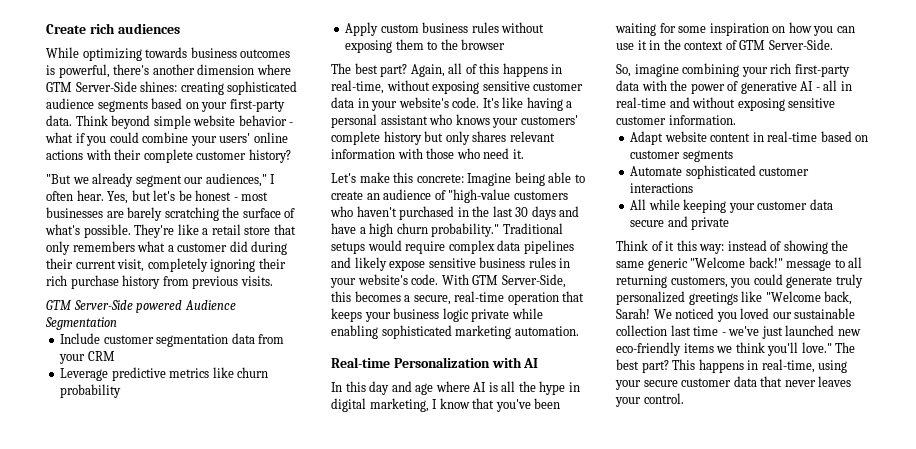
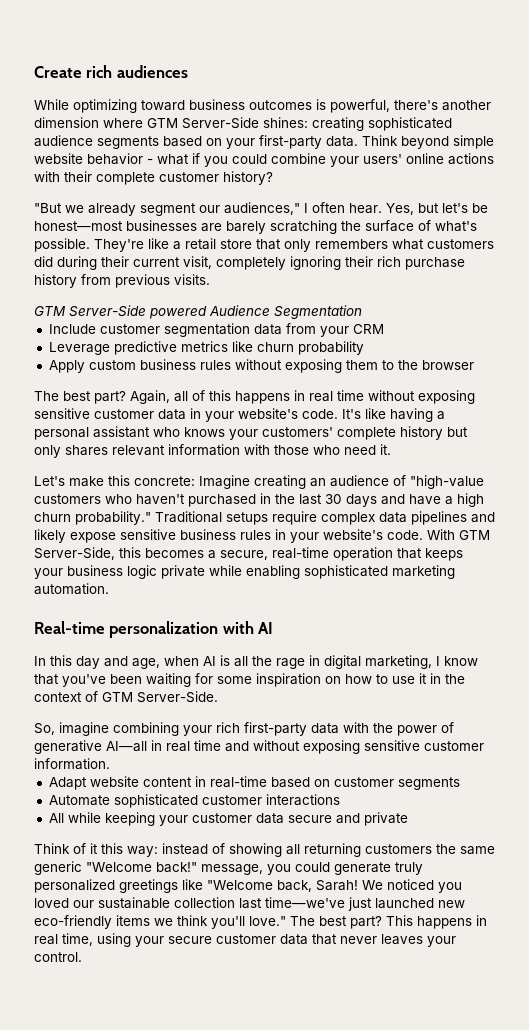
- While optimizing towards business outcomes is powerful, there's another dimension where GTM Server-Side shines: creating sophisticated audience segments based on your first-party data.
+ While optimizing toward business outcomes is powerful, there's another dimension where GTM Server-Side shines: creating sophisticated audience segments based on your first-party data.
- Yes, but let's be honest - most businesses are barely scratching the surface of what's possible.
+ Yes, but let's be honest—most businesses are barely scratching the surface of what's possible.
- They're like a retail store that only remembers what a customer did during their current visit, completely ignoring their rich purchase history from previous visits.
+ They're like a retail store that only remembers what customers did during their current visit, completely ignoring their rich purchase history from previous visits.
- Again, all of this happens in real-time, without exposing sensitive customer data in your website's code.
+ Again, all of this happens in real time without exposing sensitive customer data in your website's code.
- Let's make this concrete: Imagine being able to create an audience of "high-value customers who haven't purchased in the last 30 days and have a high churn probability."
+ Let's make this concrete: Imagine creating an audience of "high-value customers who haven't purchased in the last 30 days and have a high churn probability."
- Traditional setups would require complex data pipelines and likely expose sensitive business rules in your website's code.
+ Traditional setups require complex data pipelines and likely expose sensitive business rules in your website's code.
- Real-time Personalization with AI
+ Real-time personalization with AI
- In this day and age where AI is all the hype in digital marketing, I know that you've been waiting for some inspiration on how you can use it in the context of GTM Server-Side.
+ In this day and age, when AI is all the rage in digital marketing, I know that you've been waiting for some inspiration on how to use it in the context of GTM Server-Side.
- So, imagine combining your rich first-party data with the power of generative AI - all in real-time and without exposing sensitive customer information.
+ So, imagine combining your rich first-party data with the power of generative AI—all in real time and without exposing sensitive customer information.
- Think of it this way: instead of showing the same generic "Welcome back!" message to all returning customers, you could generate truly personalized greetings like "Welcome back, Sarah!
+ Think of it this way: instead of showing all returning customers the same generic "Welcome back!" message, you could generate truly personalized greetings like "Welcome back, Sarah!
- We noticed you loved our sustainable collection last time - we've just launched new eco-friendly items we think you'll love."
+ We noticed you loved our sustainable collection last time—we've just launched new eco-friendly items we think you'll love."
- This happens in real-time, using your secure customer data that never leaves your control.
+ This happens in real time, using your secure customer data that never leaves your control.

